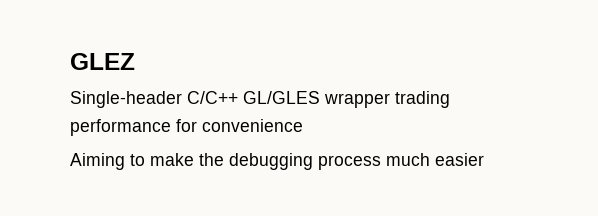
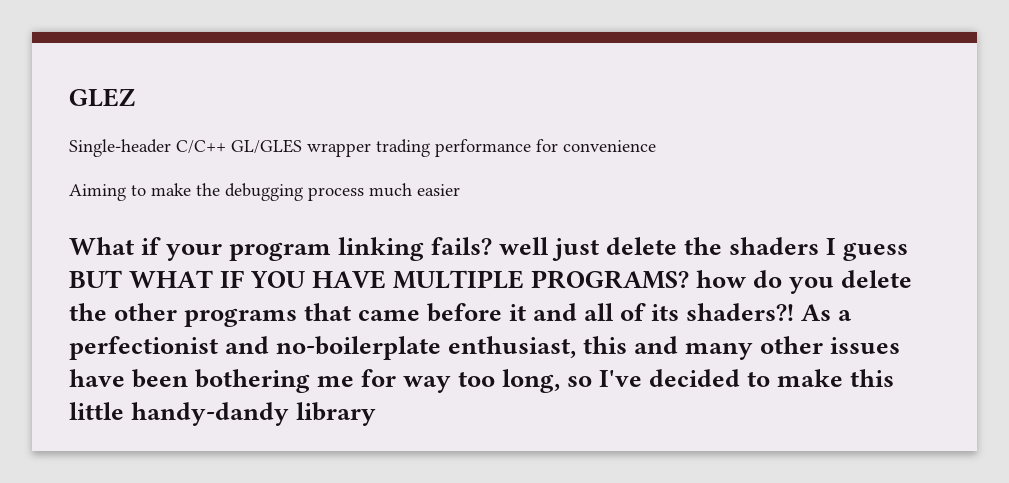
+ What if your program linking fails? well just delete the shaders I guess BUT WHAT IF YOU HAVE MULTIPLE PROGRAMS? how do you delete the other programs that came before it and all of its shaders?! As a perfectionist and no-boilerplate enthusiast, this and many other issues have been bothering me for way too long, so I've decided to make this little handy-dandy library

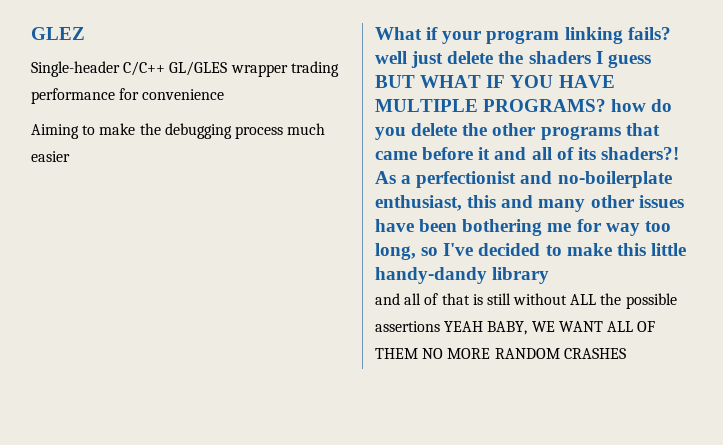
+ and all of that is still without ALL the possible assertions YEAH BABY, WE WANT ALL OF THEM NO MORE RANDOM CRASHES

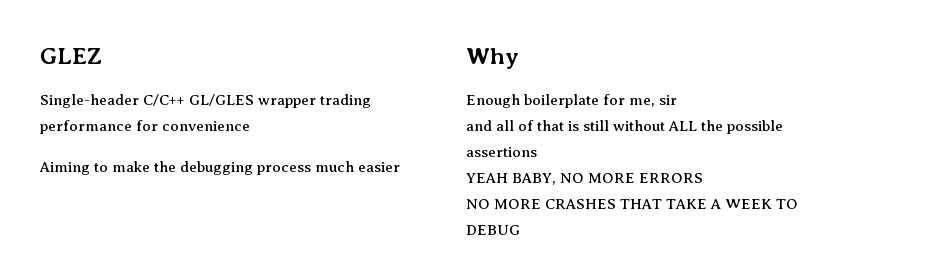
- What if your program linking fails? well just delete the shaders I guess BUT WHAT IF YOU HAVE MULTIPLE PROGRAMS? how do you delete the other programs that came before it and all of its shaders?! As a perfectionist and no-boilerplate enthusiast, this and many other issues have been bothering me for way too long, so I've decided to make this little handy-dandy library
+ Why
+ Enough boilerplate for me, sir
- and all of that is still without ALL the possible assertions YEAH BABY, WE WANT ALL OF THEM NO MORE RANDOM CRASHES
+ and all of that is still without ALL the possible assertions
+ YEAH BABY, NO MORE ERRORS
+ NO MORE CRASHES THAT TAKE A WEEK TO DEBUG

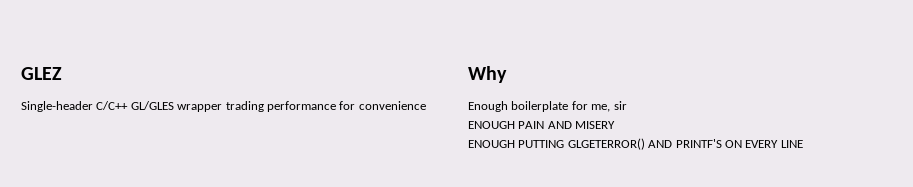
- Aiming to make the debugging process much easier
- and all of that is still without ALL the possible assertions
- YEAH BABY, NO MORE ERRORS
- NO MORE CRASHES THAT TAKE A WEEK TO DEBUG
+ ENOUGH PAIN AND MISERY
+ ENOUGH PUTTING GLGETERROR() AND PRINTF'S ON EVERY LINE

